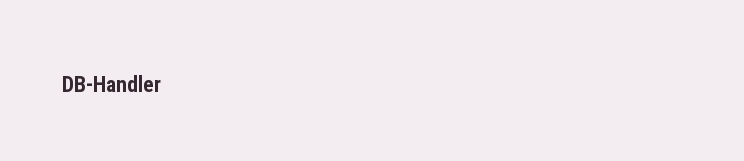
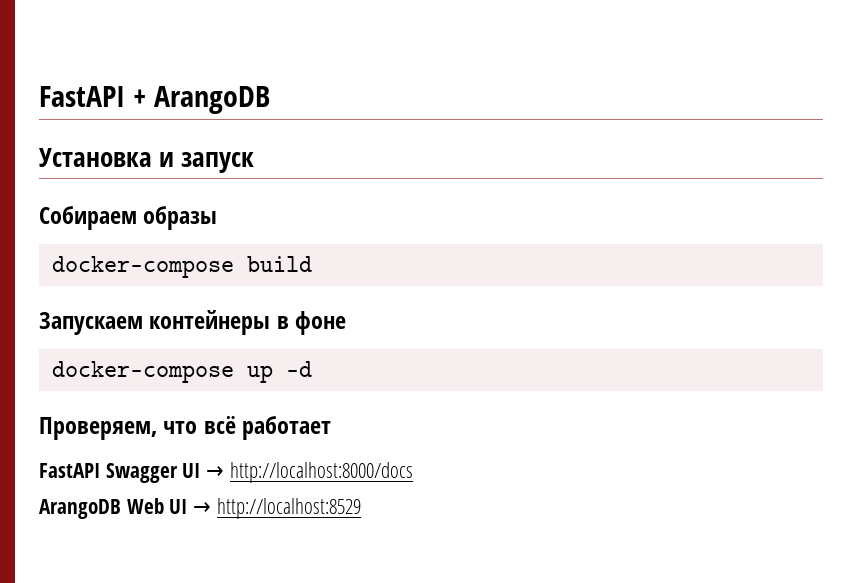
- DB-Handler
+ FastAPI + ArangoDB
+ Установка и запуск
+ Собираем образы
+ docker-compose build
+ Запускаем контейнеры в фоне
+ docker-compose up -d
+ Проверяем, что всё работает
+ FastAPI Swagger UI → http://localhost:8000/docs
+ ArangoDB Web UI → http://localhost:8529

